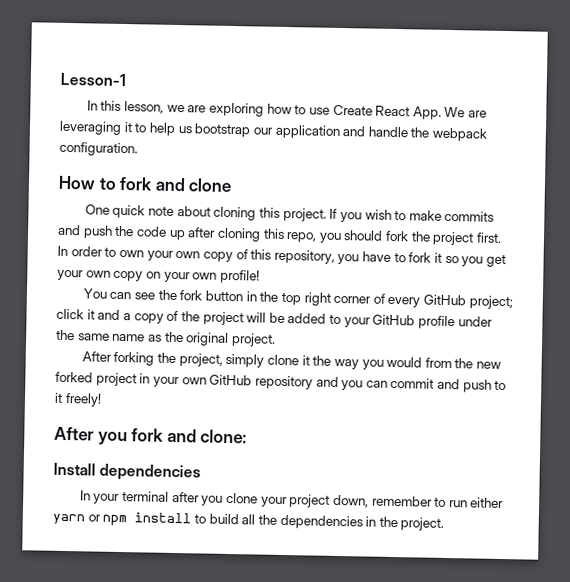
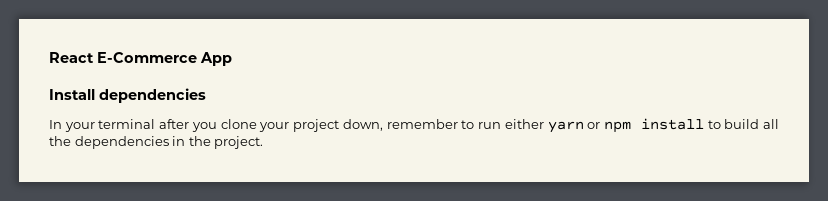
- Lesson-1
- In this lesson, we are exploring how to use Create React App. We are leveraging it to help us bootstrap our application and handle the webpack configuration.
- How to fork and clone
- One quick note about cloning this project. If you wish to make commits and push the code up after cloning this repo, you should fork the project first. In order to own your own copy of this repository, you have to fork it so you get your own copy on your own profile!
- You can see the fork button in the top right corner of every GitHub project; click it and a copy of the project will be added to your GitHub profile under the same name as the original project.
- After forking the project, simply clone it the way you would from the new forked project in your own GitHub repository and you can commit and push to it freely!
- After you fork and clone:
+ React E-Commerce App

